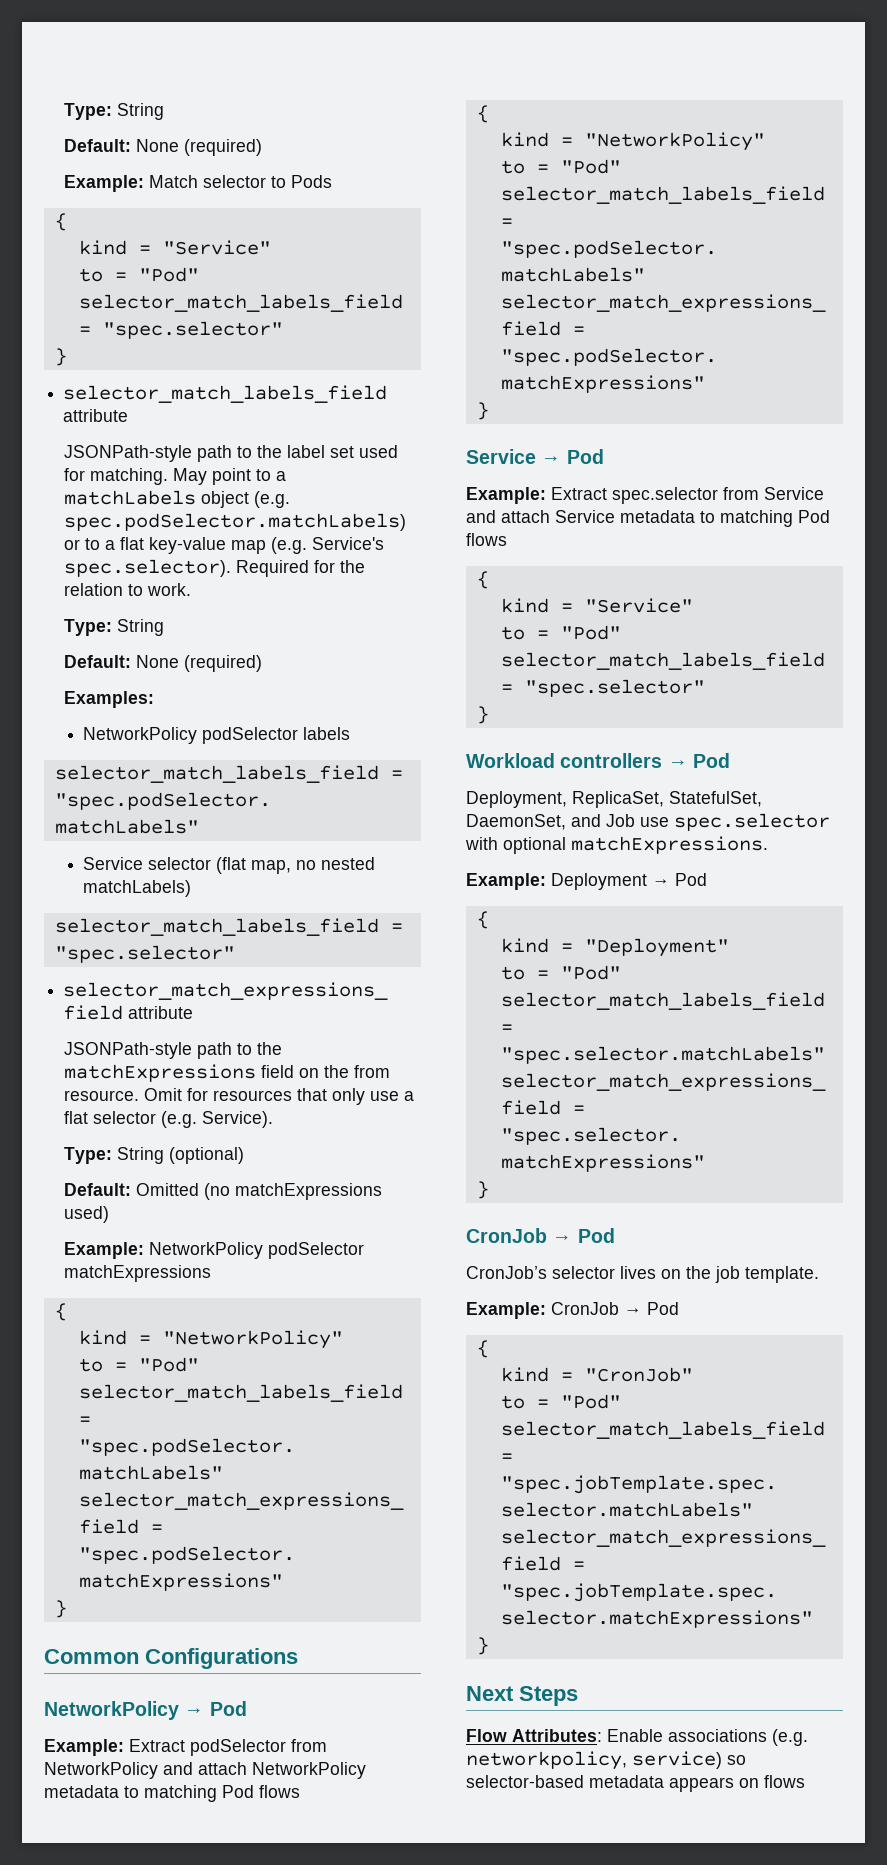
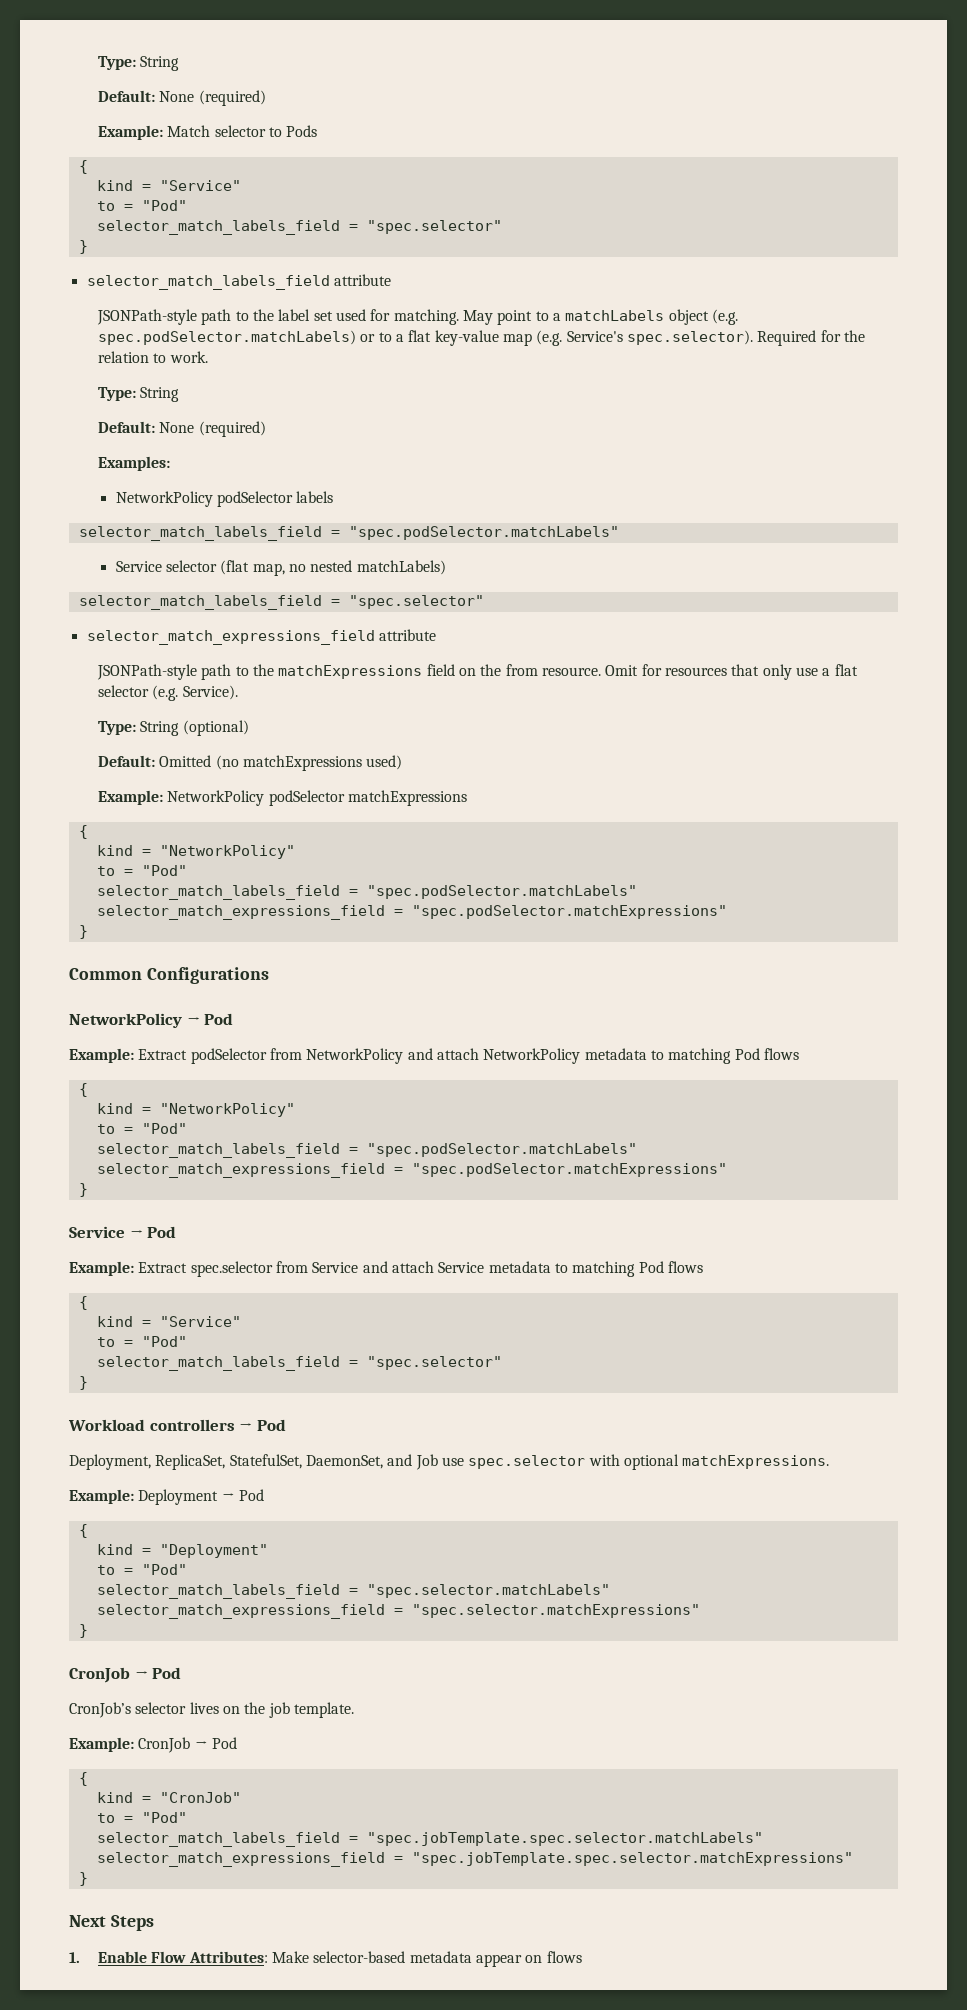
- Flow Attributes: Enable associations (e.g. networkpolicy, service) so selector-based metadata appears on flows
+ 1. Enable Flow Attributes: Make selector-based metadata appear on flows

